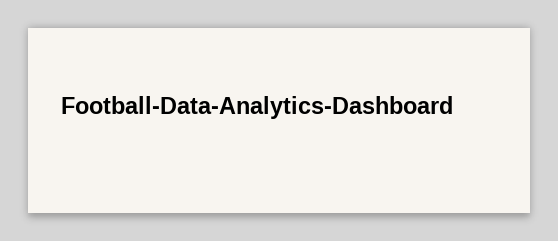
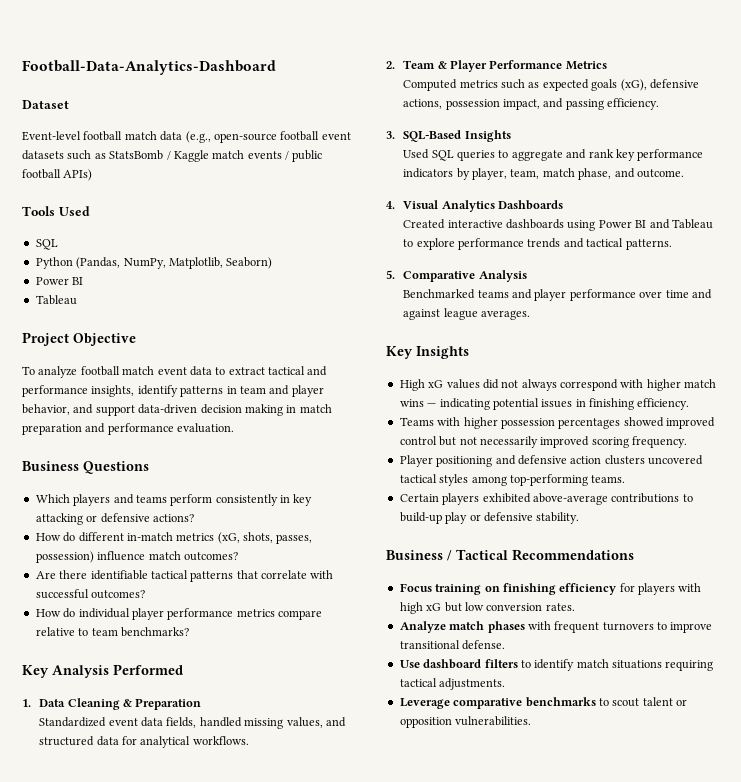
+ Dataset
+ Event-level football match data (e.g., open-source football event datasets such as StatsBomb / Kaggle match events / public football APIs)
+ Tools Used
+ SQL
+ Python (Pandas, NumPy, Matplotlib, Seaborn)
+ Power BI
+ Tableau
+ Project Objective
+ To analyze football match event data to extract tactical and performance insights, identify patterns in team and player behavior, and support data-driven decision making in match preparation and performance evaluation.
+ Business Questions
+ Which players and teams perform consistently in key attacking or defensive actions?
+ How do different in-match metrics (xG, shots, passes, possession) influence match outcomes?
+ Are there identifiable tactical patterns that correlate with successful outcomes?
+ How do individual player performance metrics compare relative to team benchmarks?
+ Key Analysis Performed
+ 1. Data Cleaning & Preparation
+ Standardized event data fields, handled missing values, and structured data for analytical workflows.
+ 2. Team & Player Performance Metrics
+ Computed metrics such as expected goals (xG), defensive actions, possession impact, and passing efficiency.
+ 3. SQL-Based Insights
+ Used SQL queries to aggregate and rank key performance indicators by player, team, match phase, and outcome.
+ 4. Visual Analytics Dashboards
+ Created interactive dashboards using Power BI and Tableau to explore performance trends and tactical patterns.
+ 5. Comparative Analysis
+ Benchmarked teams and player performance over time and against league averages.
+ Key Insights
+ High xG values did not always correspond with higher match wins — indicating potential issues in finishing efficiency.
+ Teams with higher possession percentages showed improved control but not necessarily improved scoring frequency.
+ Player positioning and defensive action clusters uncovered tactical styles among top-performing teams.
+ Certain players exhibited above-average contributions to build-up play or defensive stability.
+ Business / Tactical Recommendations
+ Focus training on finishing efficiency for players with high xG but low conversion rates.
+ Analyze match phases with frequent turnovers to improve transitional defense.
+ Use dashboard filters to identify match situations requiring tactical adjustments.
+ Leverage comparative benchmarks to scout talent or opposition vulnerabilities.

